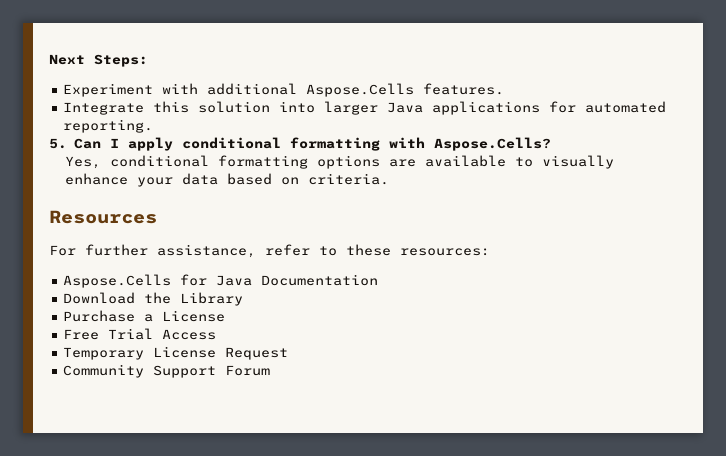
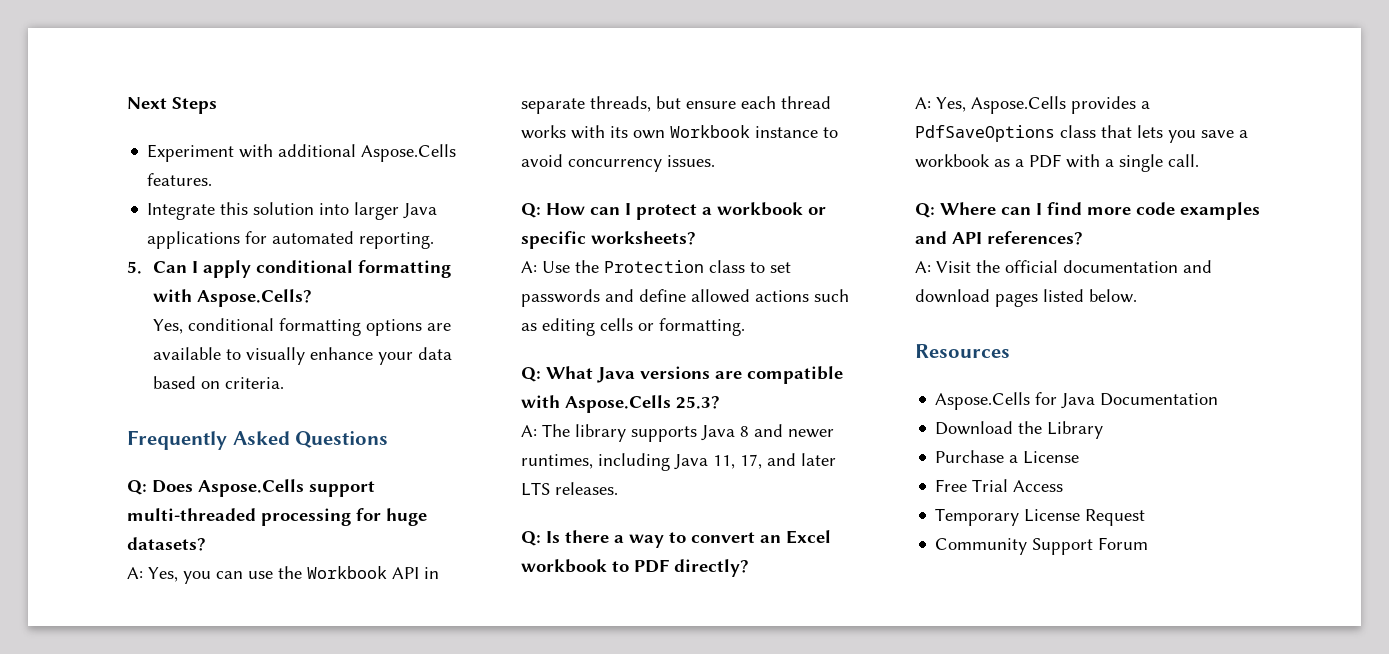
- Next Steps:
+ Next Steps
+ Frequently Asked Questions
+ Q: Does Aspose.Cells support multi‑threaded processing for huge datasets?
+ A: Yes, you can use the Workbook API in separate threads, but ensure each thread works with its own Workbook instance to avoid concurrency issues.
+ Q: How can I protect a workbook or specific worksheets?
+ A: Use the Protection class to set passwords and define allowed actions such as editing cells or formatting.
+ Q: What Java versions are compatible with Aspose.Cells 25.3?
+ A: The library supports Java 8 and newer runtimes, including Java 11, 17, and later LTS releases.
+ Q: Is there a way to convert an Excel workbook to PDF directly?
+ A: Yes, Aspose.Cells provides a PdfSaveOptions class that lets you save a workbook as a PDF with a single call.
+ Q: Where can I find more code examples and API references?
+ A: Visit the official documentation and download pages listed below.
  Resources
- For further assistance, refer to these resources:

